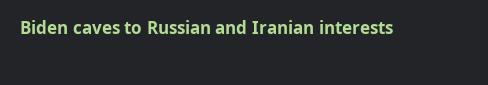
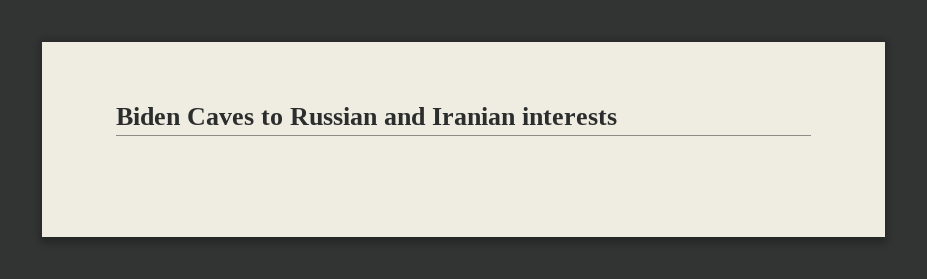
- Biden caves to Russian and Iranian interests
+ Biden Caves to Russian and Iranian interests

